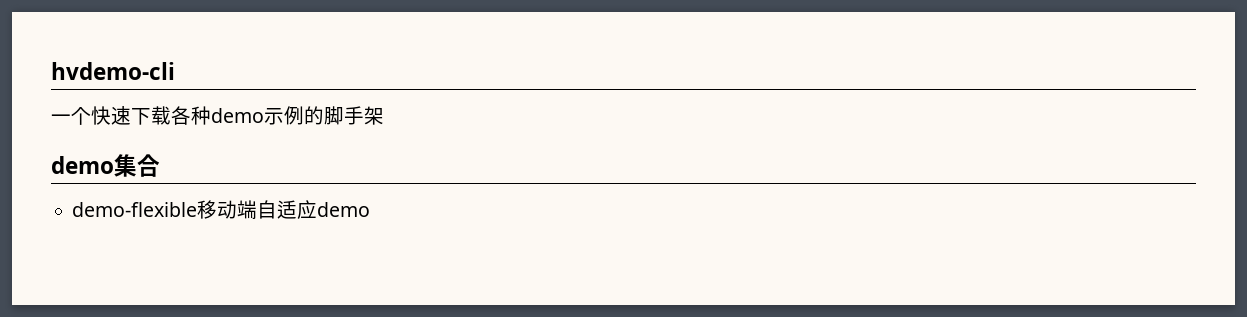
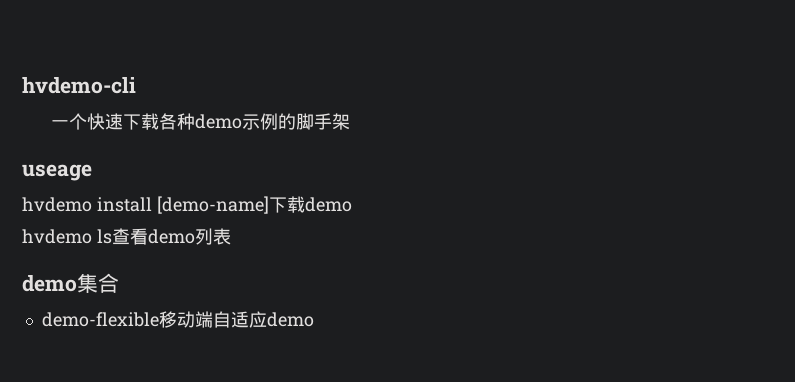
+ useage
+ hvdemo install [demo-name]下载demo
+ hvdemo ls查看demo列表

